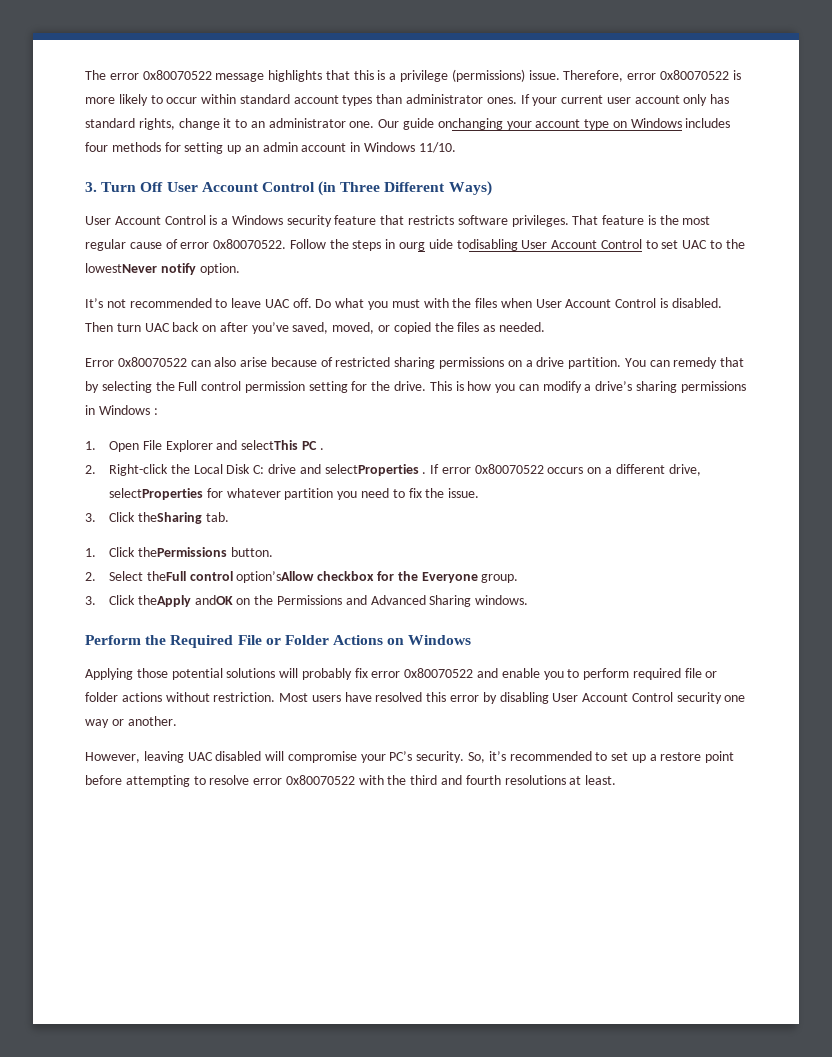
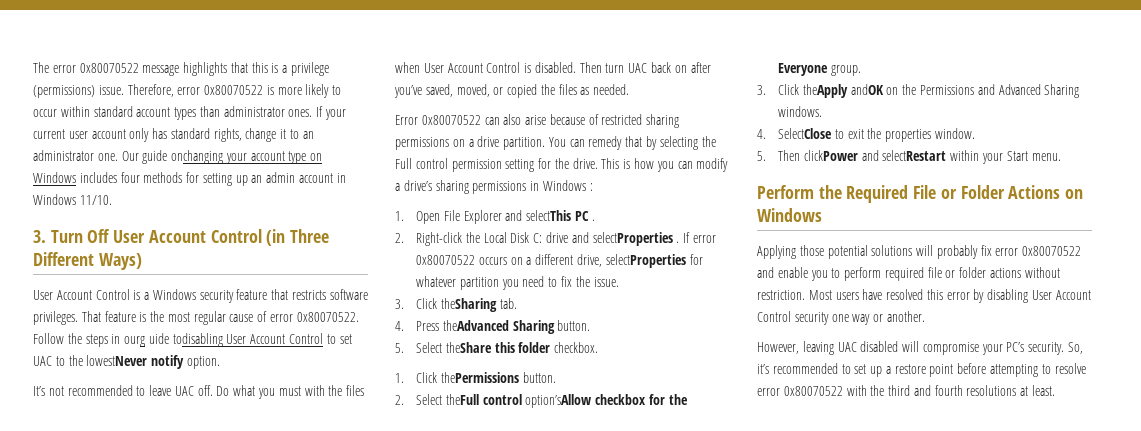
+ 4. Press theAdvanced Sharing button.
+ 5. Select theShare this folder checkbox.
+ 4. SelectClose to exit the properties window.
+ 5. Then clickPower and selectRestart within your Start menu.

